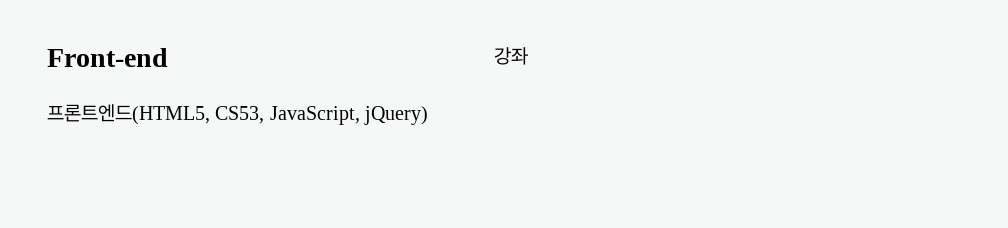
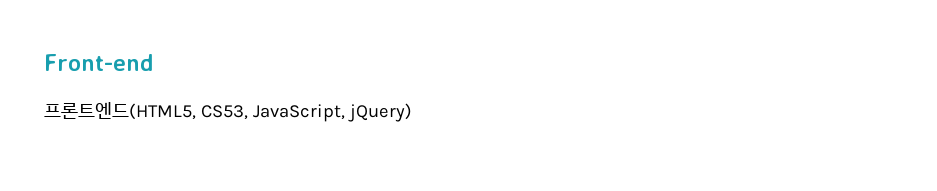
- 프론트엔드(HTML5, CS53, JavaScript, jQuery) 강좌
+ 프론트엔드(HTML5, CS53, JavaScript, jQuery)

